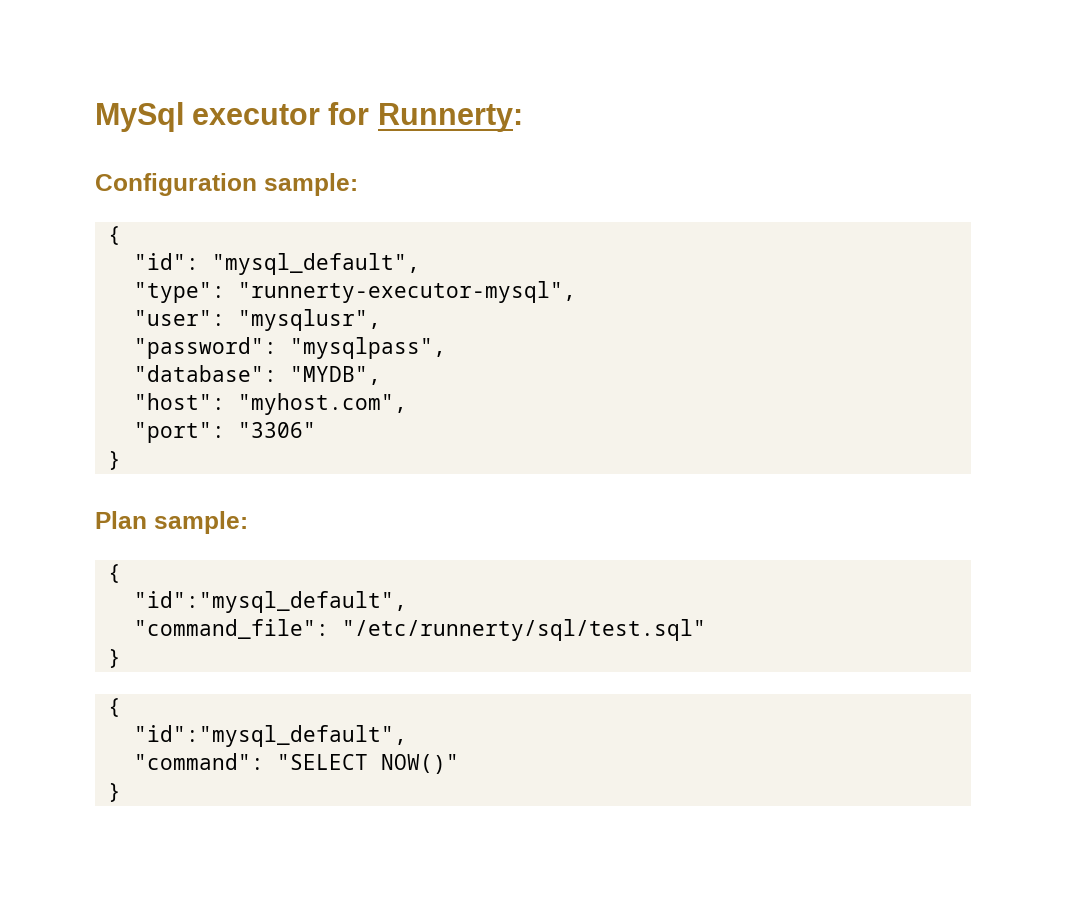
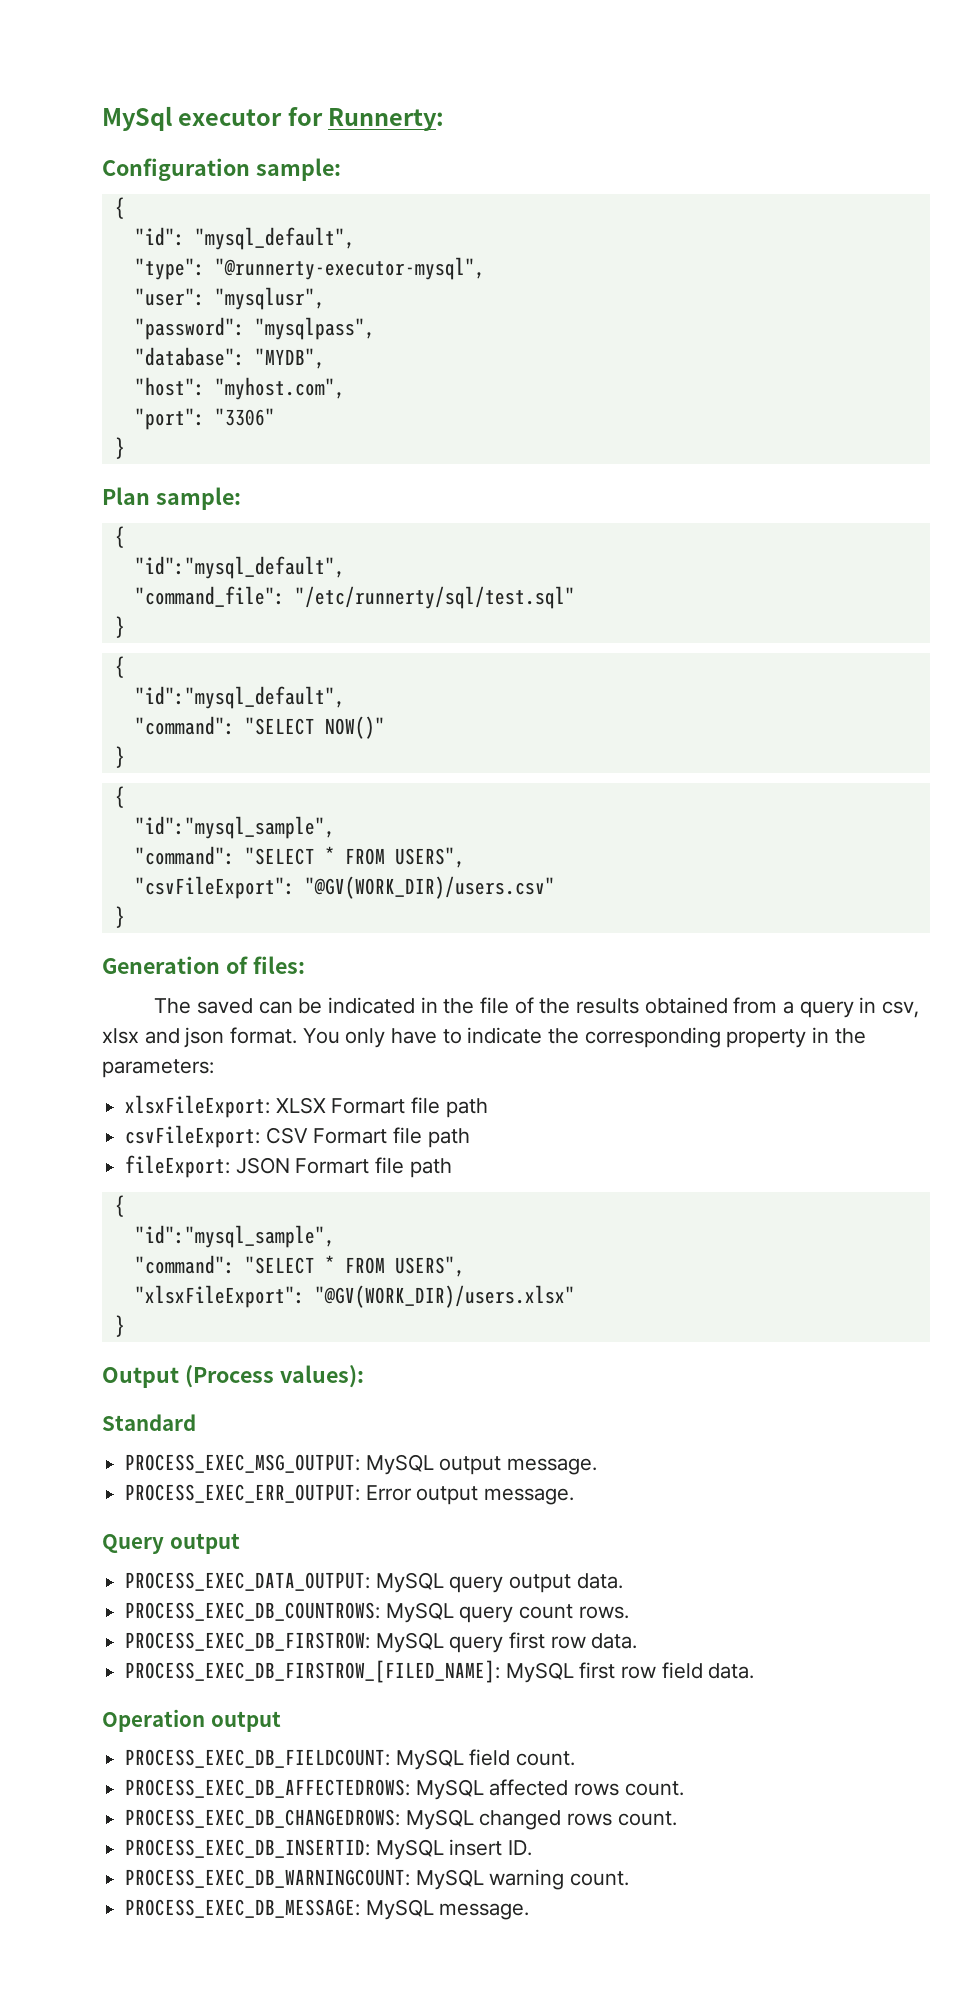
- "type": "runnerty-executor-mysql",
+ "type": "@runnerty-executor-mysql",
  "command": "SELECT NOW()"
  }
+ {
+ "id":"mysql_sample",
+ "command": "SELECT * FROM USERS",
+ "csvFileExport": "@GV(WORK_DIR)/users.csv"
+ }
+ Generation of files:
+ The saved can be indicated in the file of the results obtained from a query in csv, xlsx and json format. You only have to indicate the corresponding property in the parameters:
+ xlsxFileExport: XLSX Formart file path
+ csvFileExport: CSV Formart file path
+ fileExport: JSON Formart file path
+ {
+ "id":"mysql_sample",
+ "command": "SELECT * FROM USERS",
+ "xlsxFileExport": "@GV(WORK_DIR)/users.xlsx"
+ }
+ Output (Process values):
+ Standard
+ PROCESS_EXEC_MSG_OUTPUT: MySQL output message.
+ PROCESS_EXEC_ERR_OUTPUT: Error output message.
+ Query output
+ PROCESS_EXEC_DATA_OUTPUT: MySQL query output data.
+ PROCESS_EXEC_DB_COUNTROWS: MySQL query count rows.
+ PROCESS_EXEC_DB_FIRSTROW: MySQL query first row data.
+ PROCESS_EXEC_DB_FIRSTROW_[FILED_NAME]: MySQL first row field data.
+ Operation output
+ PROCESS_EXEC_DB_FIELDCOUNT: MySQL field count.
+ PROCESS_EXEC_DB_AFFECTEDROWS: MySQL affected rows count.
+ PROCESS_EXEC_DB_CHANGEDROWS: MySQL changed rows count.
+ PROCESS_EXEC_DB_INSERTID: MySQL insert ID.
+ PROCESS_EXEC_DB_WARNINGCOUNT: MySQL warning count.
+ PROCESS_EXEC_DB_MESSAGE: MySQL message.

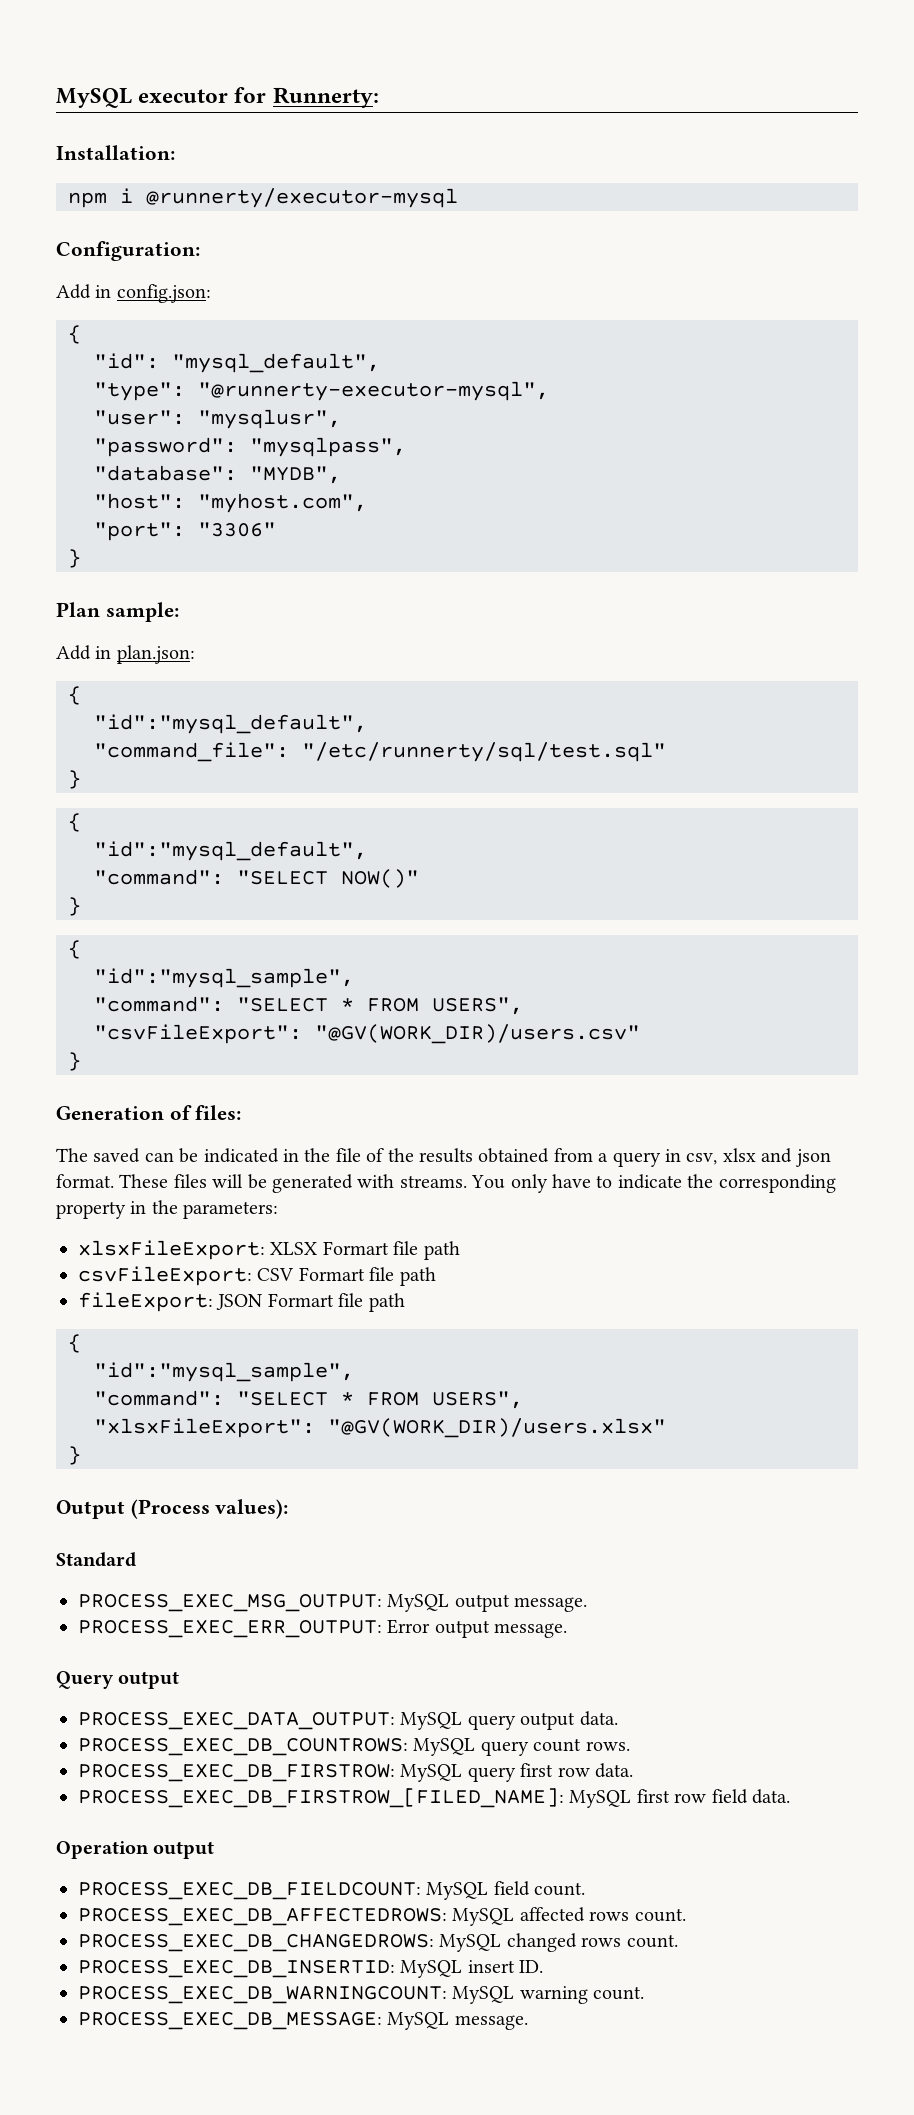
- MySql executor for Runnerty:
+ MySQL executor for Runnerty:
- Configuration sample:
+ Installation:
+ npm i @runnerty/executor-mysql
+ Configuration:
+ Add in config.json:
+ Add in plan.json:
+ These files will be generated with streams.

